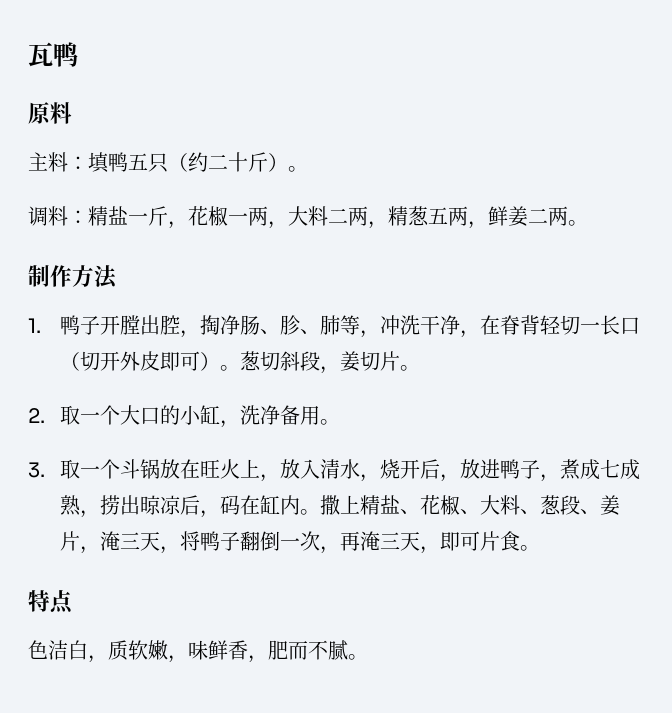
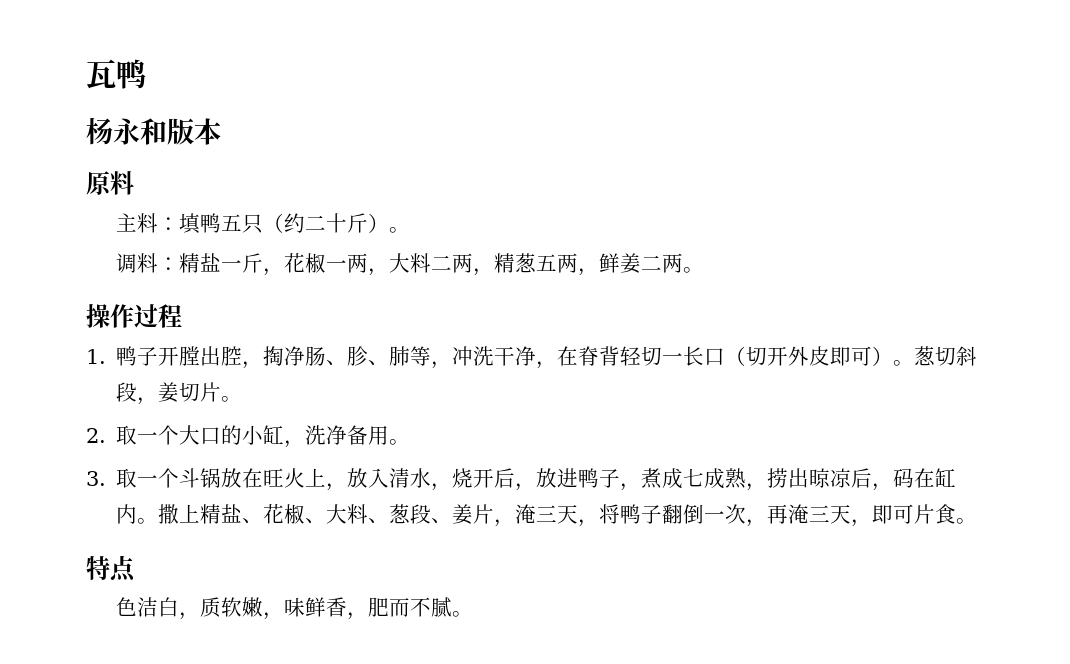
+ 杨永和版本
- 制作方法
+ 操作过程

